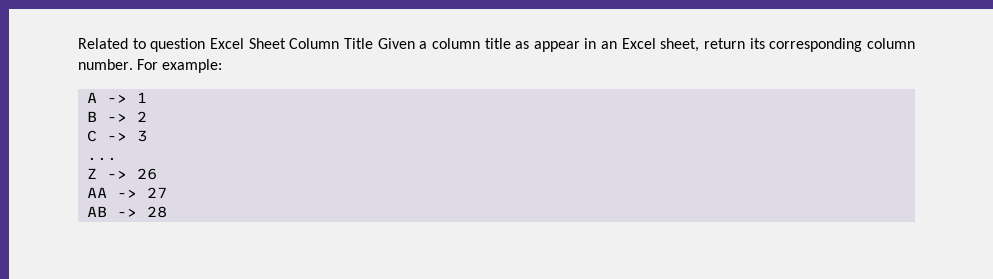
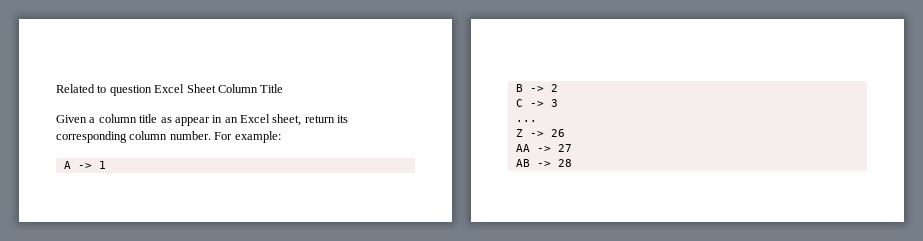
- Related to question Excel Sheet Column Title Given a column title as appear in an Excel sheet, return its corresponding column number.
+ Related to question Excel Sheet Column Title
+ Given a column title as appear in an Excel sheet, return its corresponding column number.

